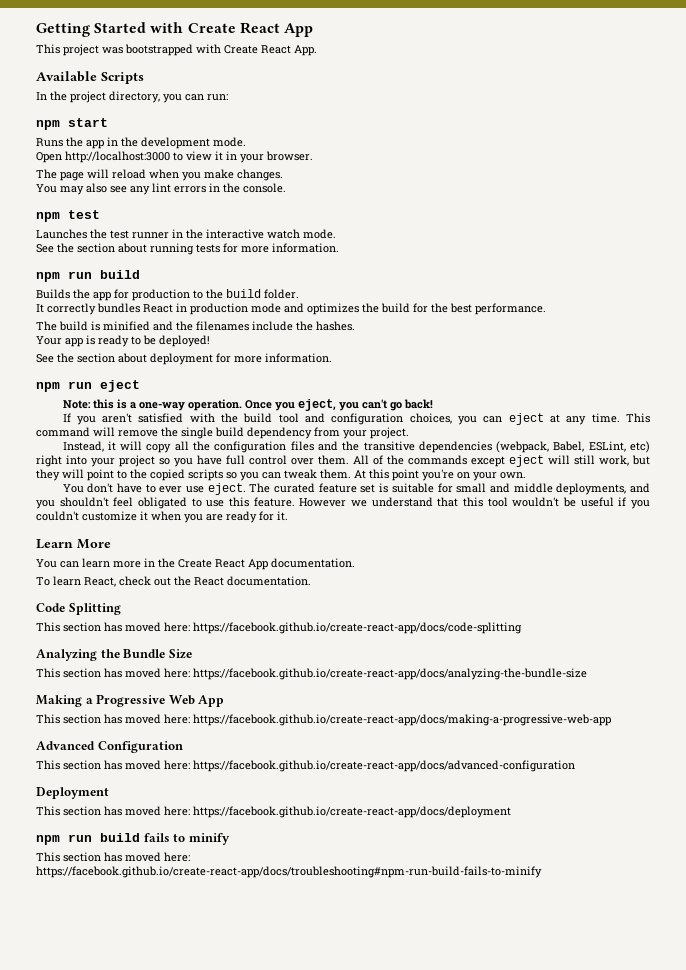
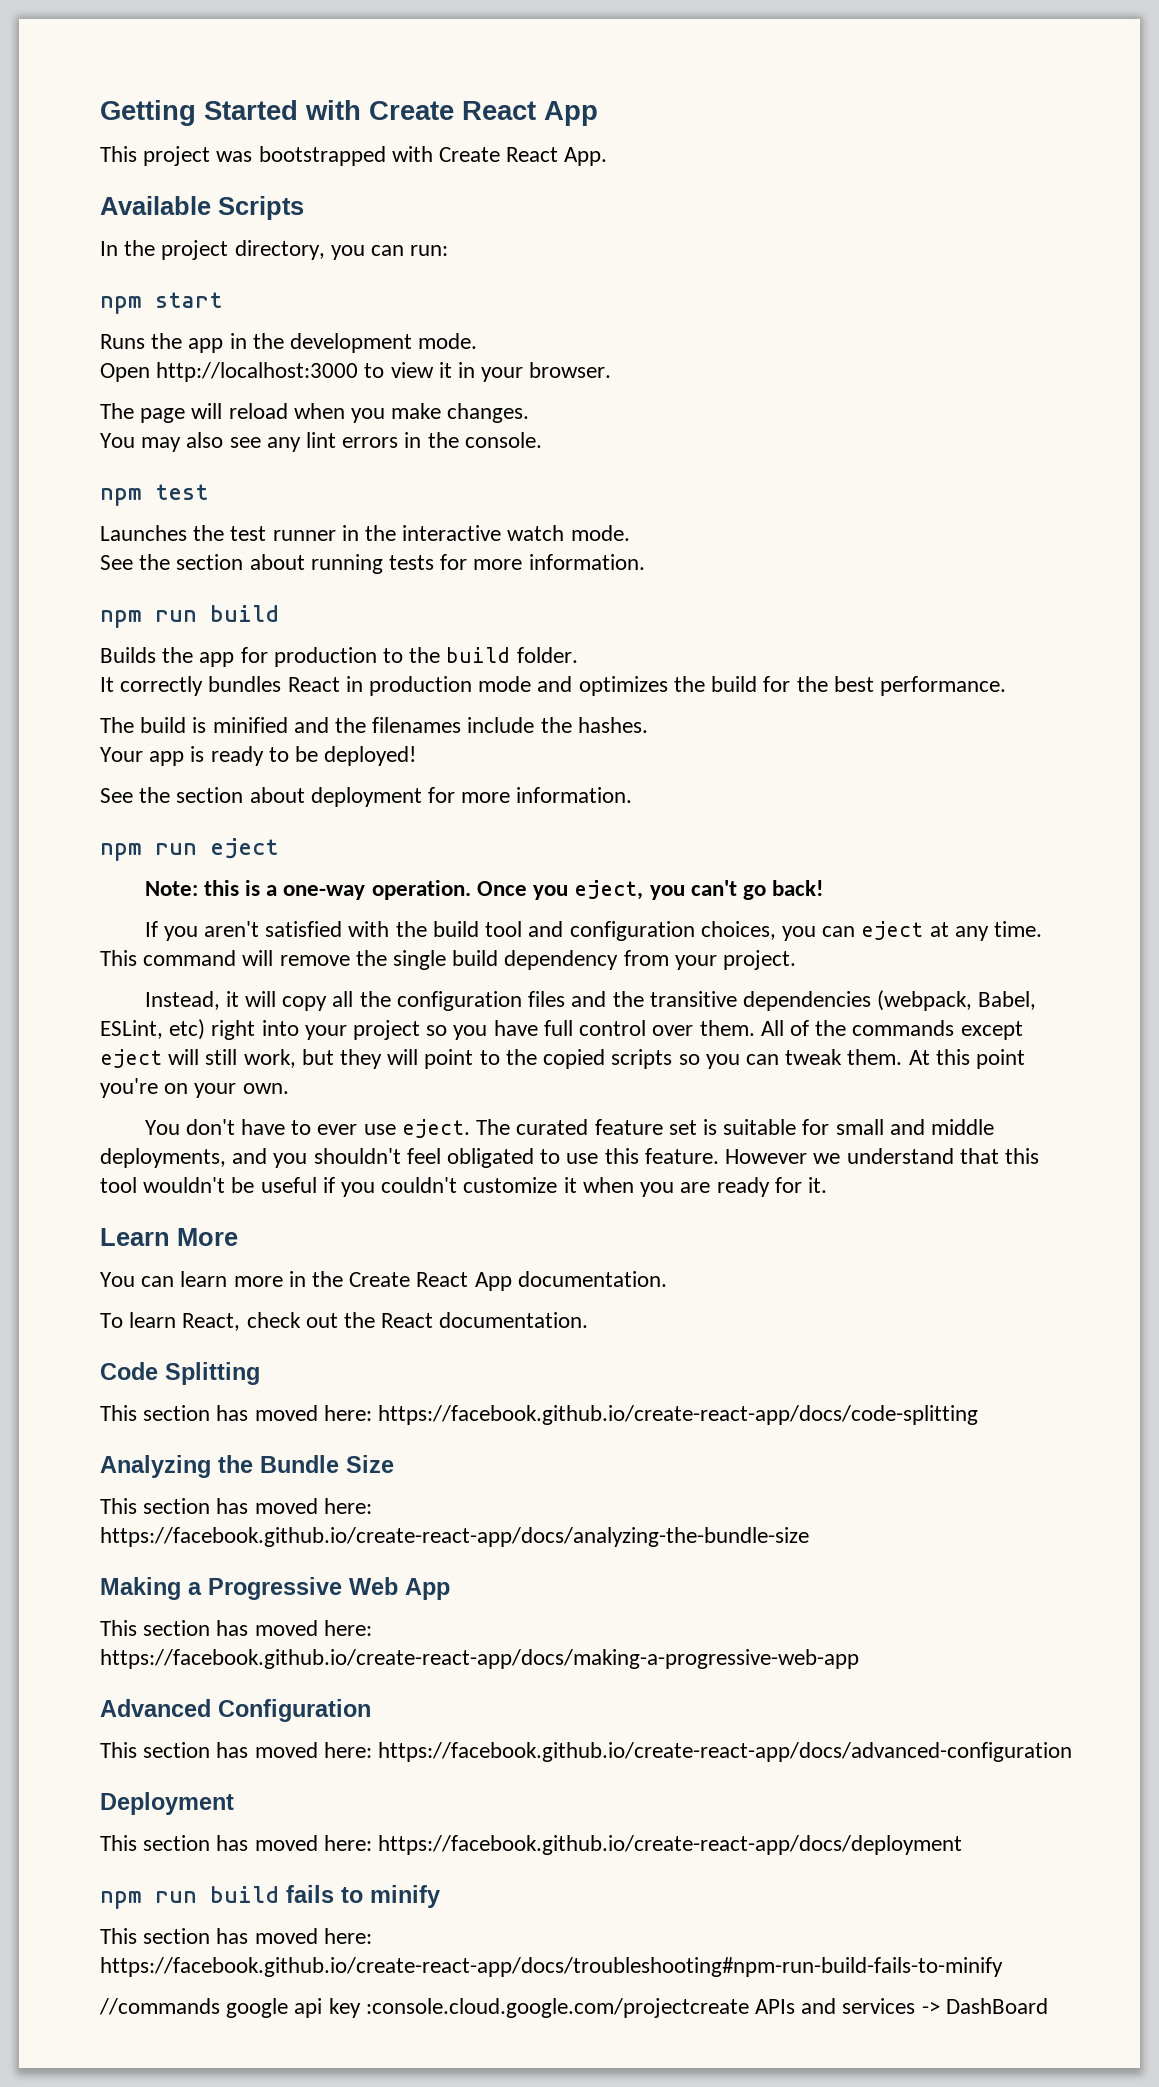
+ //commands google api key :console.cloud.google.com/projectcreate APIs and services -> DashBoard

